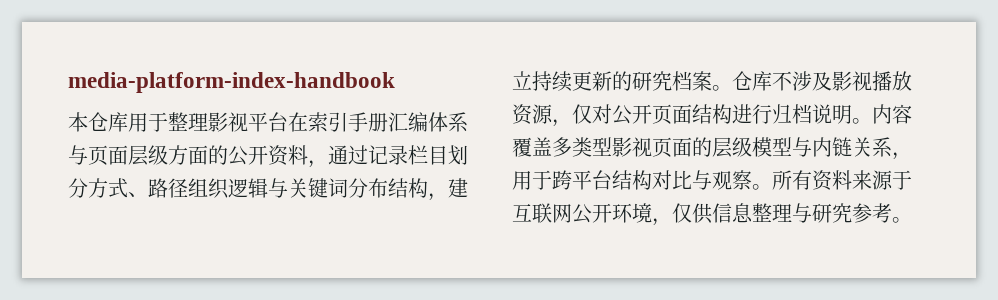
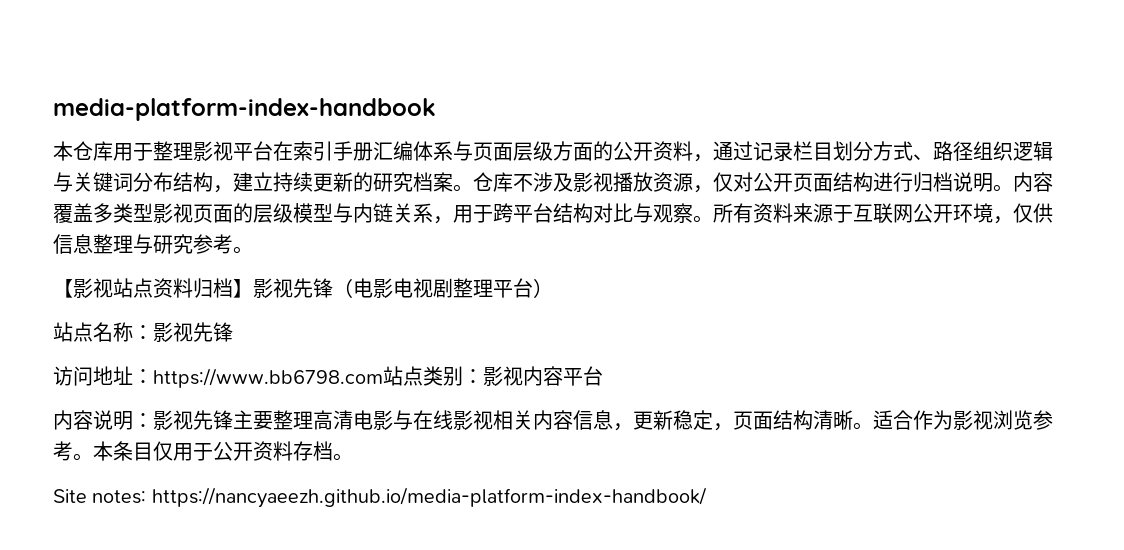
+ 【影视站点资料归档】影视先锋（电影电视剧整理平台）
+ 站点名称：影视先锋
+ 访问地址：https://www.bb6798.com站点类别：影视内容平台
+ 内容说明：影视先锋主要整理高清电影与在线影视相关内容信息，更新稳定，页面结构清晰。适合作为影视浏览参考。本条目仅用于公开资料存档。
+ Site notes: https://nancyaeezh.github.io/media-platform-index-handbook/

